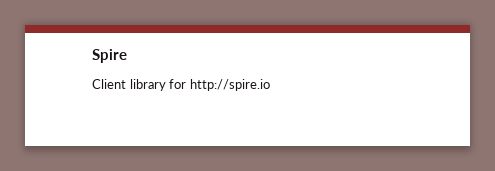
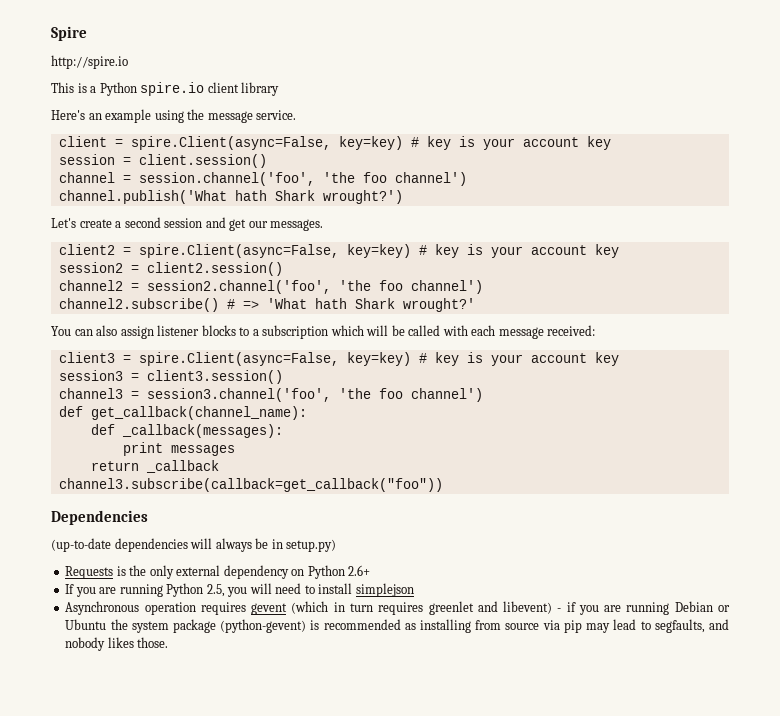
- Client library for http://spire.io
+ http://spire.io
+ This is a Python spire.io client library
+ Here's an example using the message service.
+ client = spire.Client(async=False, key=key) # key is your account key
+ session = client.session()
+ channel = session.channel('foo', 'the foo channel')
+ channel.publish('What hath Shark wrought?')
+ Let's create a second session and get our messages.
+ client2 = spire.Client(async=False, key=key) # key is your account key
+ session2 = client2.session()
+ channel2 = session2.channel('foo', 'the foo channel')
+ channel2.subscribe() # => 'What hath Shark wrought?'
+ You can also assign listener blocks to a subscription which will be called with each message received:
+ client3 = spire.Client(async=False, key=key) # key is your account key
+ session3 = client3.session()
+ channel3 = session3.channel('foo', 'the foo channel')
+ def get_callback(channel_name):
+ def _callback(messages):
+ print messages
+ return _callback
+ channel3.subscribe(callback=get_callback("foo"))
+ Dependencies
+ (up-to-date dependencies will always be in setup.py)
+ Requests is the only external dependency on Python 2.6+
+ If you are running Python 2.5, you will need to install simplejson
+ Asynchronous operation requires gevent (which in turn requires greenlet and libevent) - if you are running Debian or Ubuntu the system package (python-gevent) is recommended as installing from source via pip may lead to segfaults, and nobody likes those.

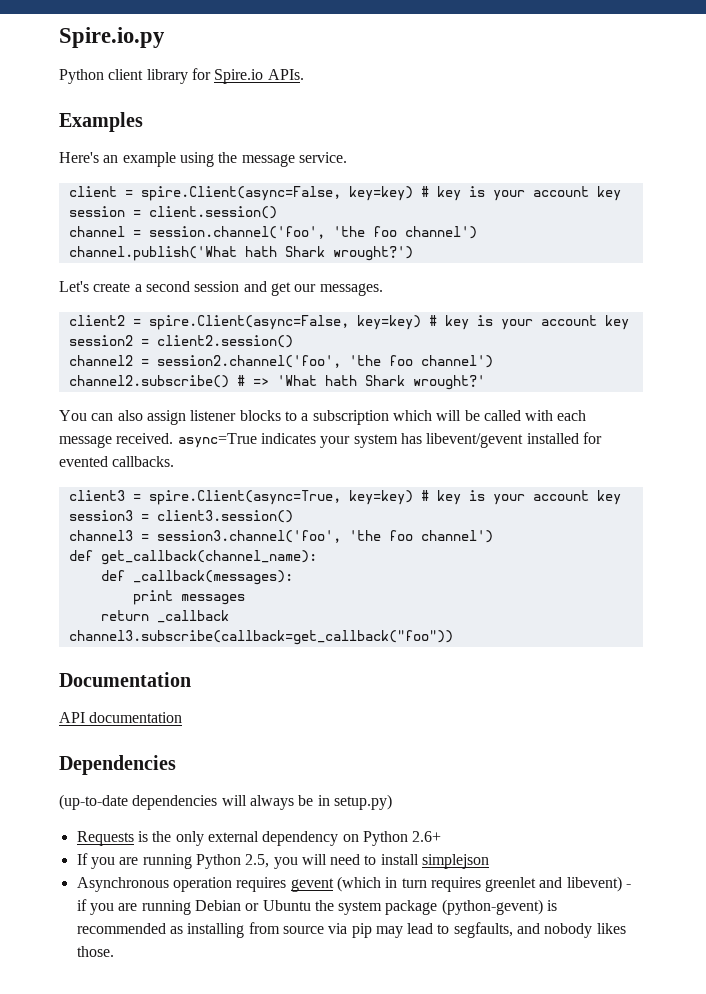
- Spire
- http://spire.io
- This is a Python spire.io client library
+ Spire.io.py
+ Python client library for Spire.io APIs.
+ Examples
- You can also assign listener blocks to a subscription which will be called with each message received:
+ You can also assign listener blocks to a subscription which will be called with each message received. async=True indicates your system has libevent/gevent installed for evented callbacks.
- client3 = spire.Client(async=False, key=key) # key is your account key
+ client3 = spire.Client(async=True, key=key) # key is your account key
+ Documentation
+ API documentation

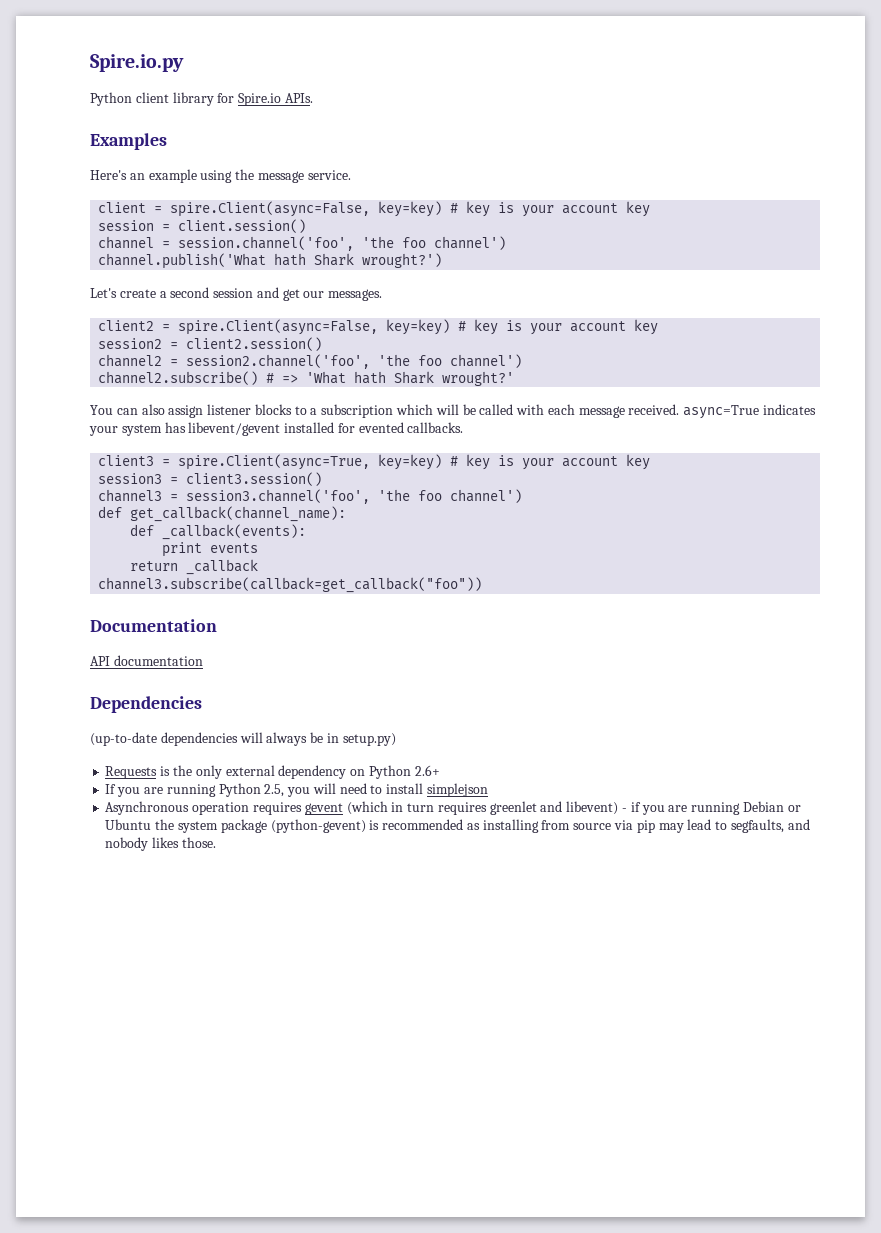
- def _callback(messages):
+ def _callback(events):
- print messages
+ print events

